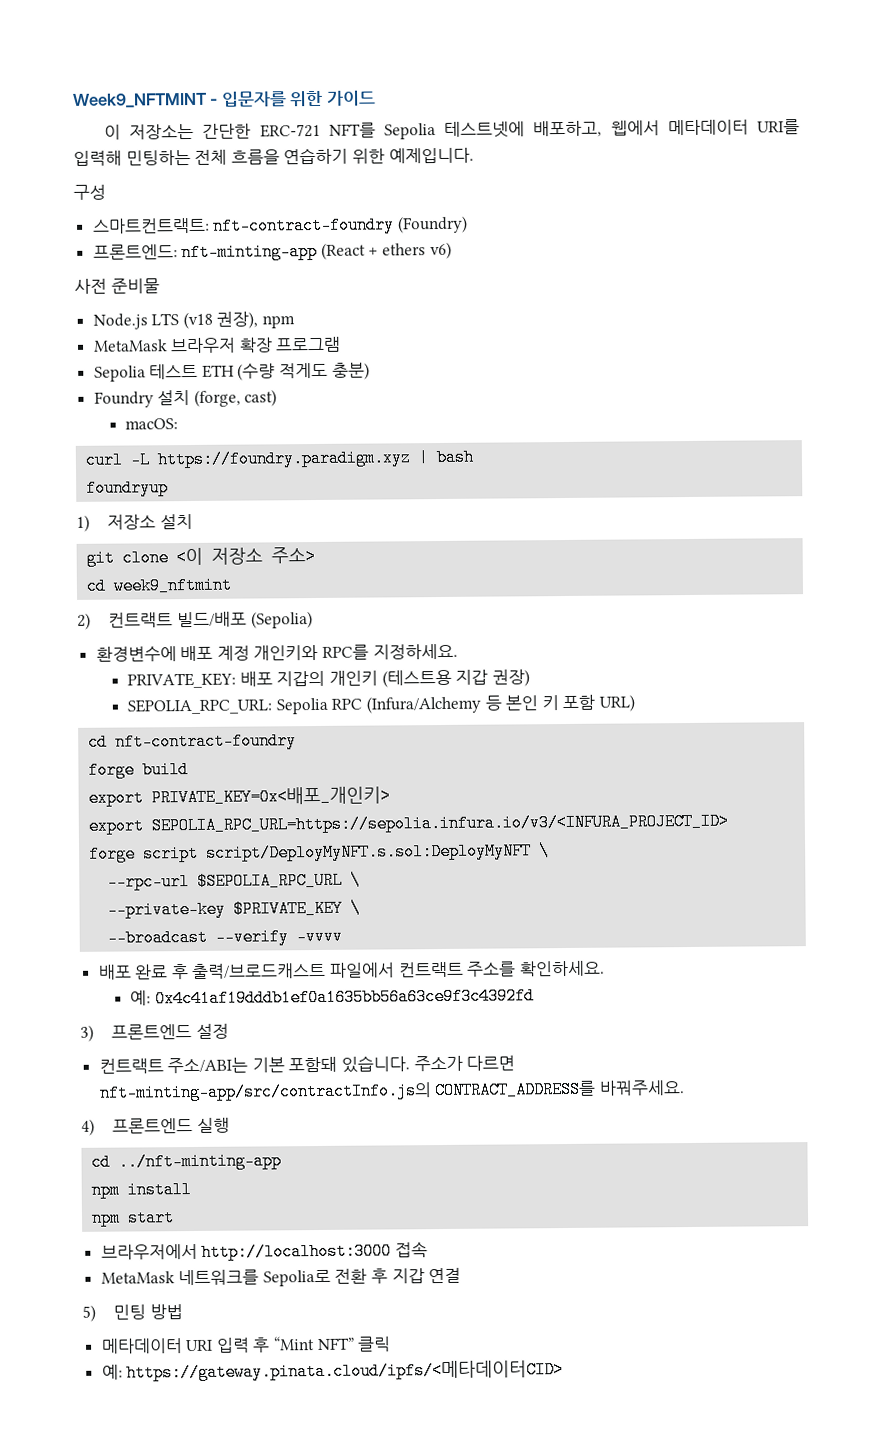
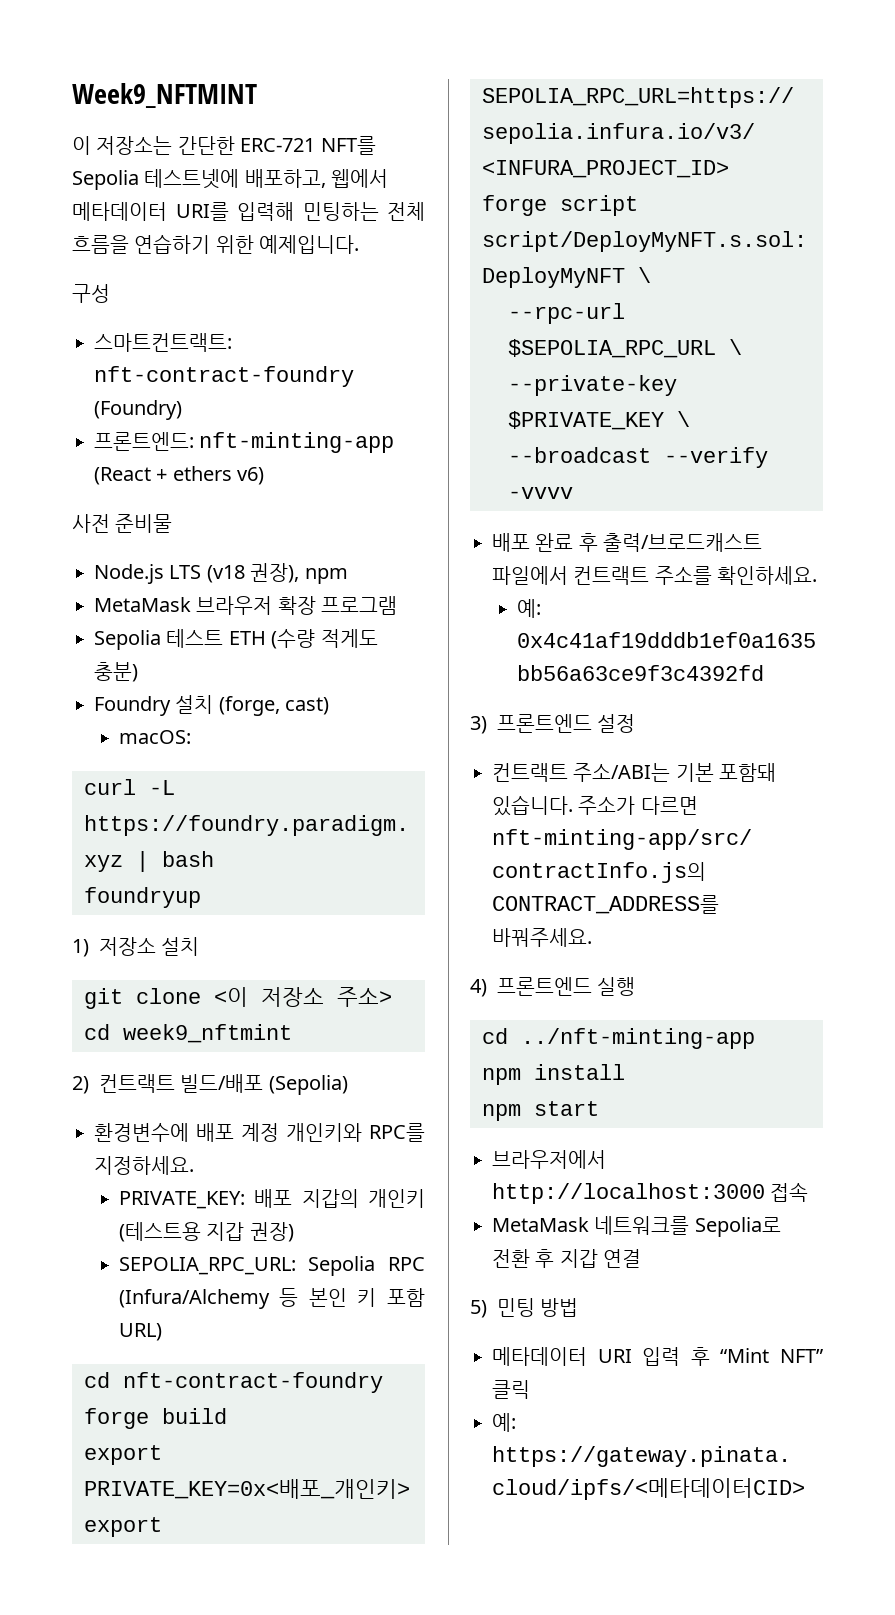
- Week9_NFTMINT - 입문자를 위한 가이드
+ Week9_NFTMINT

